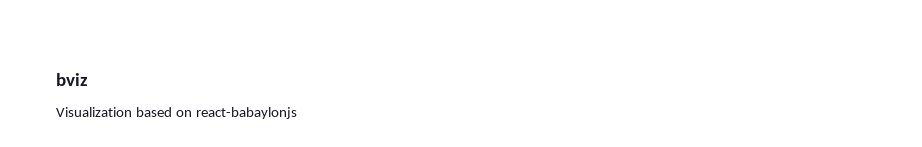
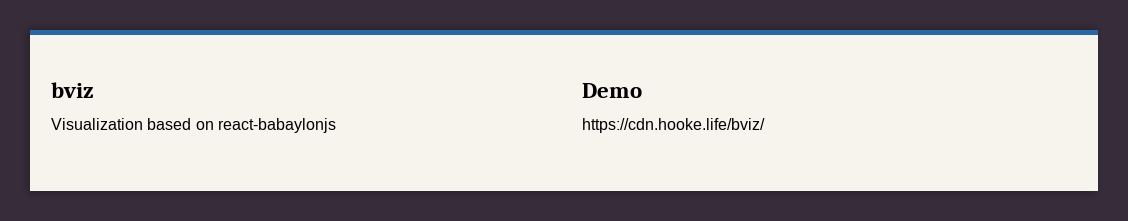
+ Demo
+ https://cdn.hooke.life/bviz/

